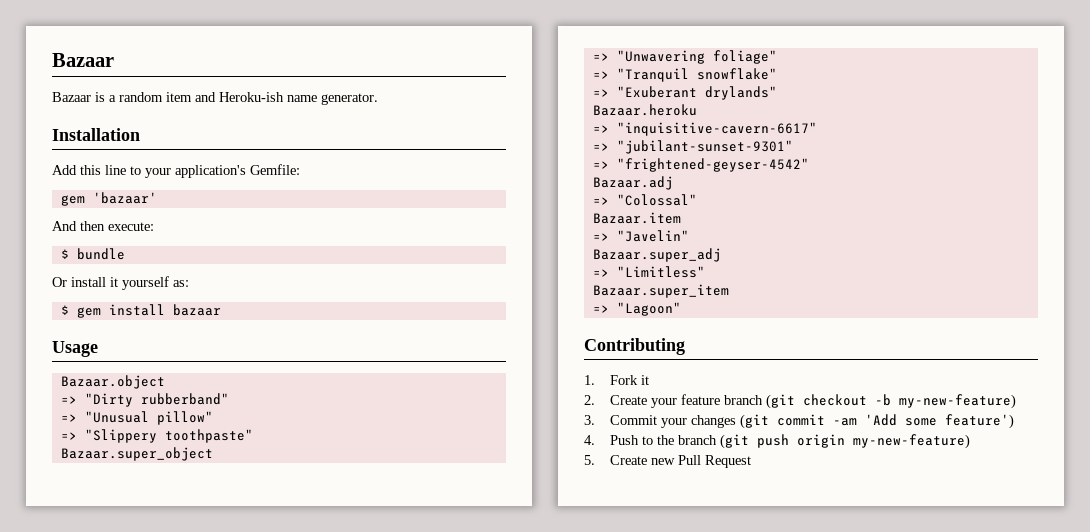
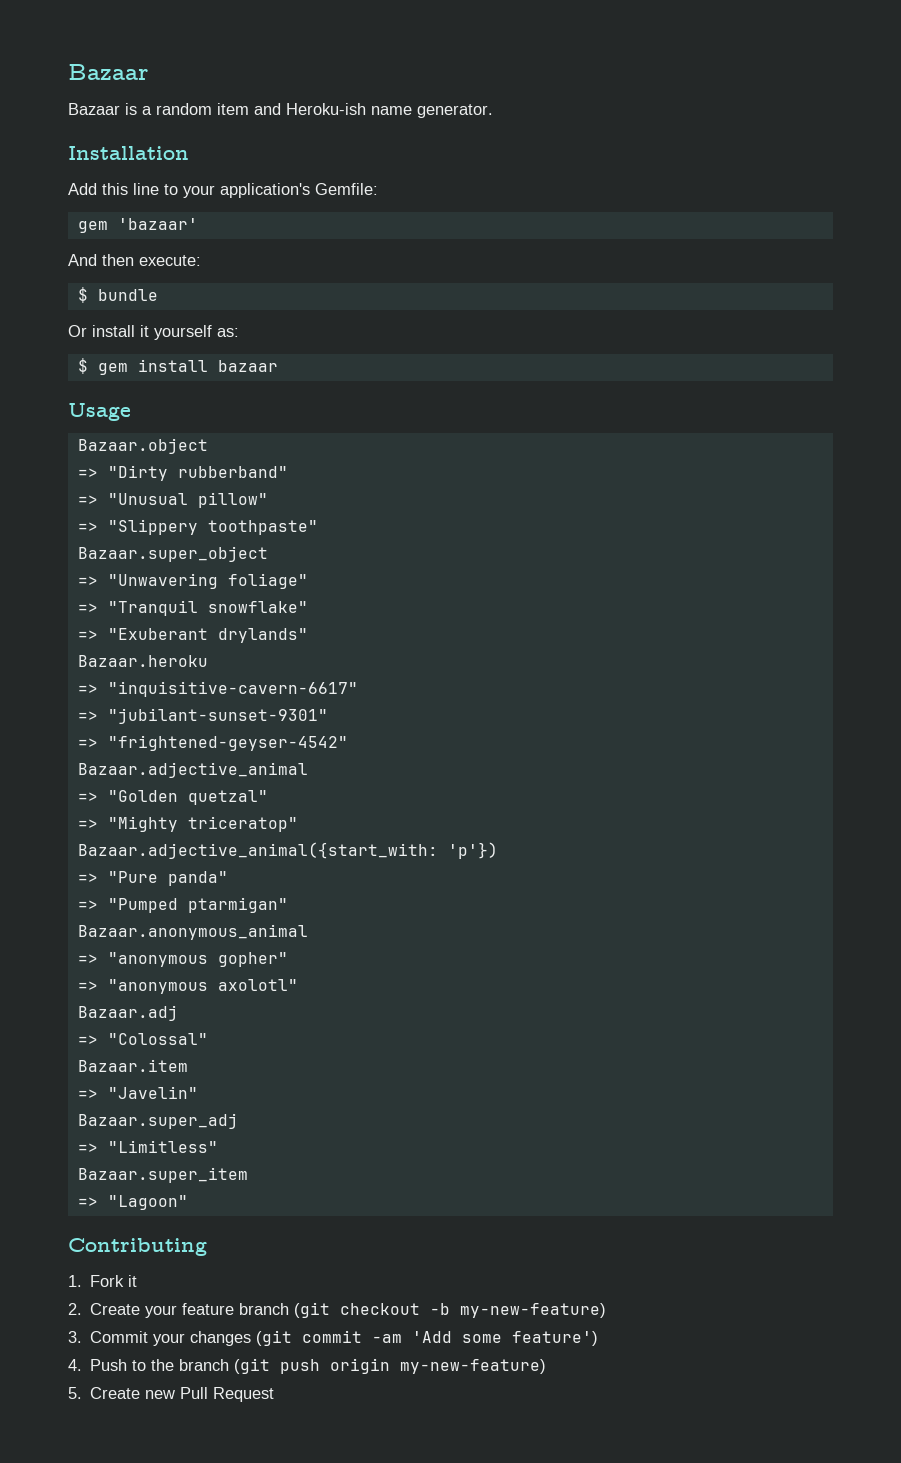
+ Bazaar.adjective_animal
+ => "Golden quetzal"
+ => "Mighty triceratop"
+ Bazaar.adjective_animal({start_with: 'p'})
+ => "Pure panda"
+ => "Pumped ptarmigan"
+ Bazaar.anonymous_animal
+ => "anonymous gopher"
+ => "anonymous axolotl"

